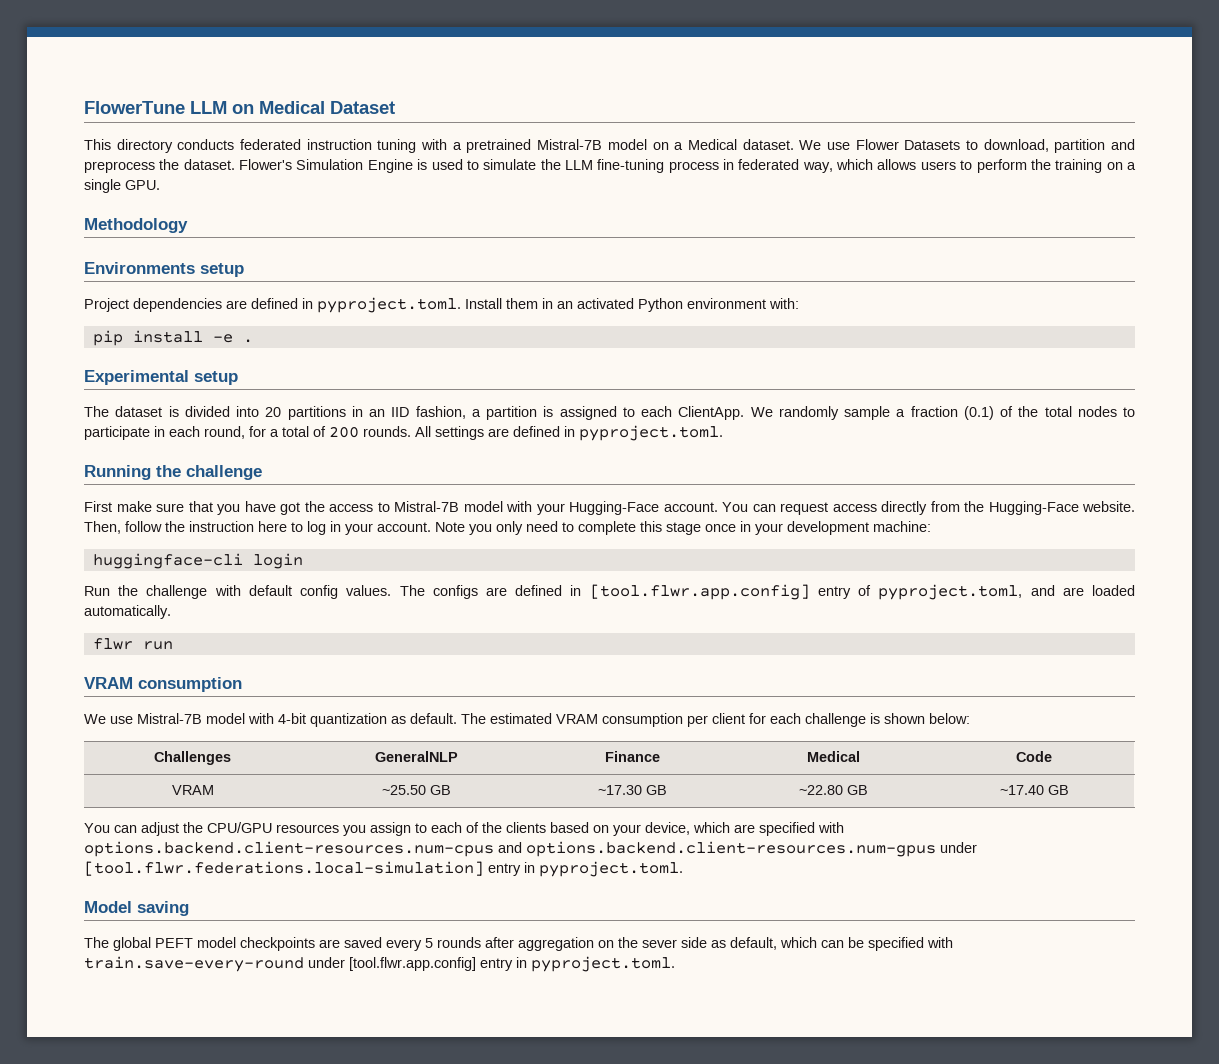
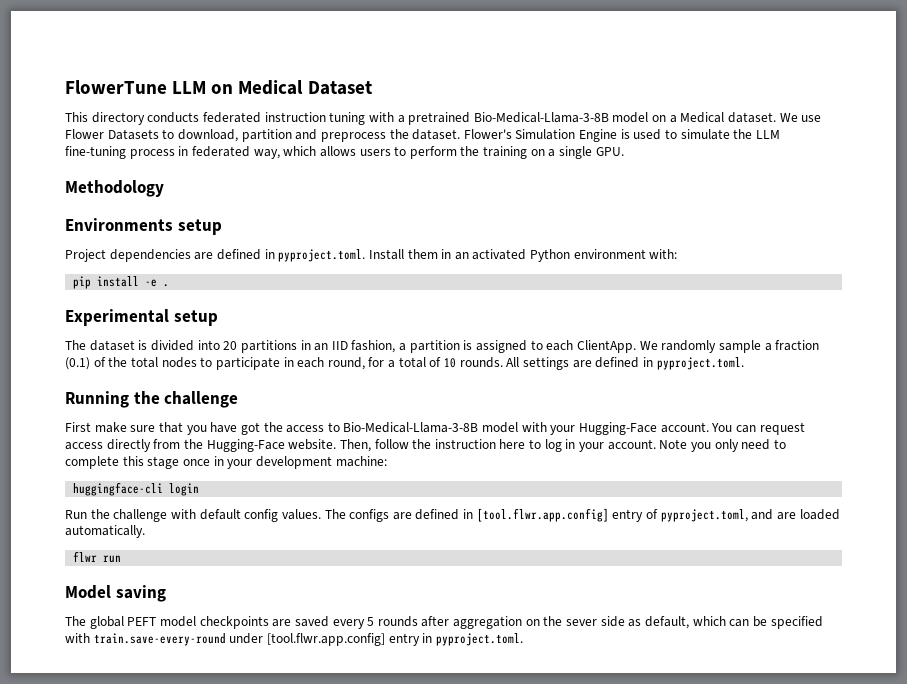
- This directory conducts federated instruction tuning with a pretrained Mistral-7B model on a Medical dataset.
+ This directory conducts federated instruction tuning with a pretrained Bio-Medical-Llama-3-8B model on a Medical dataset.
- We randomly sample a fraction (0.1) of the total nodes to participate in each round, for a total of 200 rounds.
+ We randomly sample a fraction (0.1) of the total nodes to participate in each round, for a total of 10 rounds.
- First make sure that you have got the access to Mistral-7B model with your Hugging-Face account.
+ First make sure that you have got the access to Bio-Medical-Llama-3-8B model with your Hugging-Face account.
  flwr run
- VRAM consumption
- We use Mistral-7B model with 4-bit quantization as default. The estimated VRAM consumption per client for each challenge is shown below:
- Challenges | GeneralNLP | Finance | Medical | Code
- VRAM | ~25.50 GB | ~17.30 GB | ~22.80 GB | ~17.40 GB
- You can adjust the CPU/GPU resources you assign to each of the clients based on your device, which are specified with options.backend.client-resources.num-cpus and options.backend.client-resources.num-gpus under [tool.flwr.federations.local-simulation] entry in pyproject.toml.

